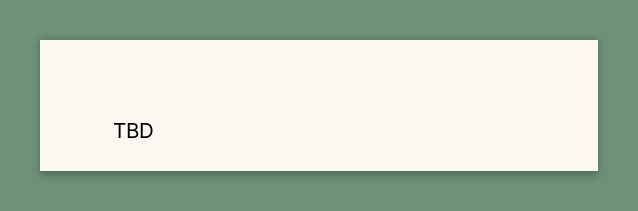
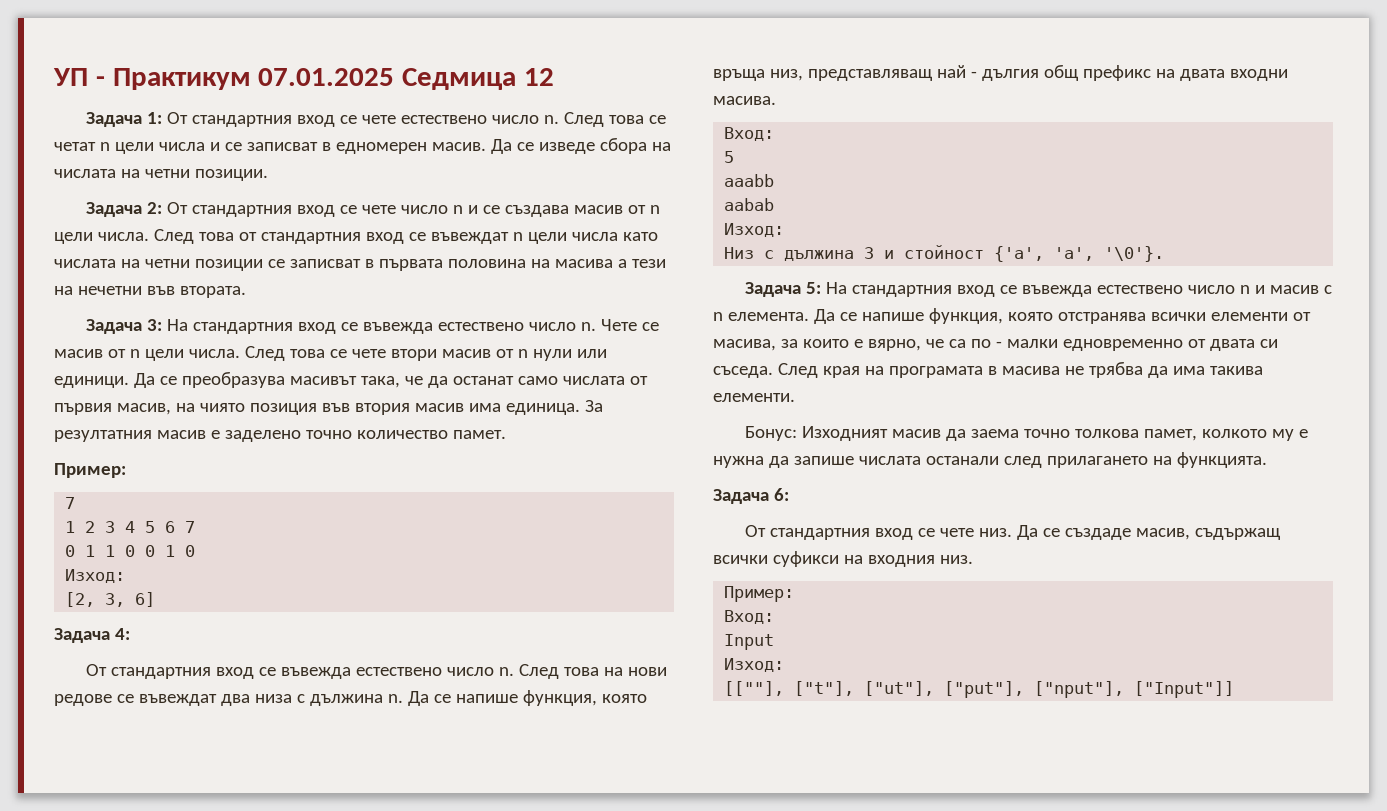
- TBD
+ УП - Практикум 07.01.2025 Седмица 12
+ Задача 1: От стандартния вход се чете естествено число n. След това се четат n цели числа и се записват в едномерен масив. Да се изведе сбора на числата на четни позиции.
+ Задача 2: От стандартния вход се чете число n и се създава масив от n цели числа. След това от стандартния вход се въвеждат n цели числа като числата на четни позиции се записват в първата половина на масива а тези на нечетни във втората.
+ Задача 3: На стандартния вход се въвежда естествено число n. Чете се масив от n цели числа. След това се чете втори масив от n нули или единици. Да се преобразува масивът така, че да останат само числата от първия масив, на чиято позиция във втория масив има единица. За резултатния масив е заделено точно количество памет.
+ Пример:
+ 7
+ 1 2 3 4 5 6 7
+ 0 1 1 0 0 1 0
+ Изход:
+ [2, 3, 6]
+ Задача 4:
+ От стандартния вход се въвежда естествено число n. След това на нови редове се въвеждат два низа с дължина n. Да се напише функция, която връща низ, представляващ най - дългия общ префикс на двата входни масива.
+ Вход:
+ 5
+ aaabb
+ aabab
+ Изход:
+ Низ с дължина 3 и стойност {'a', 'a', '\0'}.
+ Задача 5: На стандартния вход се въвежда естествено число n и масив с n елемента. Да се напише функция, която отстранява всички елементи от масива, за които е вярно, че са по - малки едновременно от двата си съседа. След края на програмата в масива не трябва да има такива елементи.
+ Бонус: Изходният масив да заема точно толкова памет, колкото му е нужна да запише числата останали след прилагането на функцията.
+ Задача 6:
+ От стандартния вход се чете низ. Да се създаде масив, съдържащ всички суфикси на входния низ.
+ Пример:
+ Вход:
+ Input
+ Изход:
+ [[""], ["t"], ["ut"], ["put"], ["nput"], ["Input"]]

